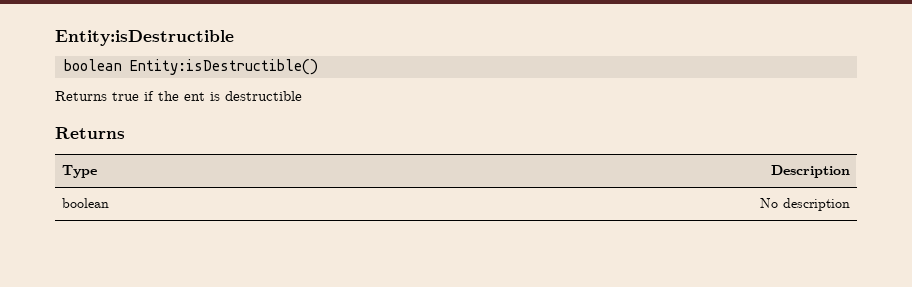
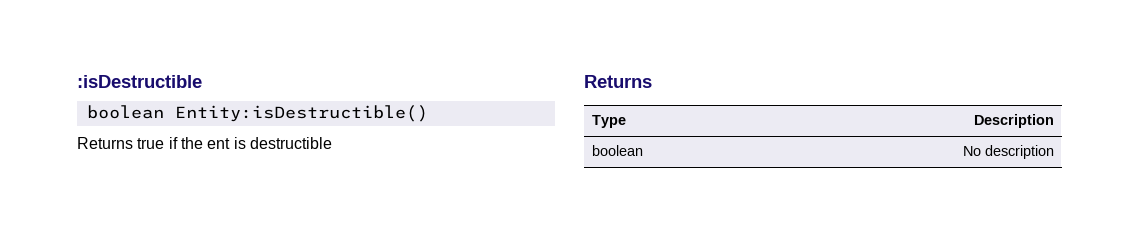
- Entity:isDestructible
+ :isDestructible

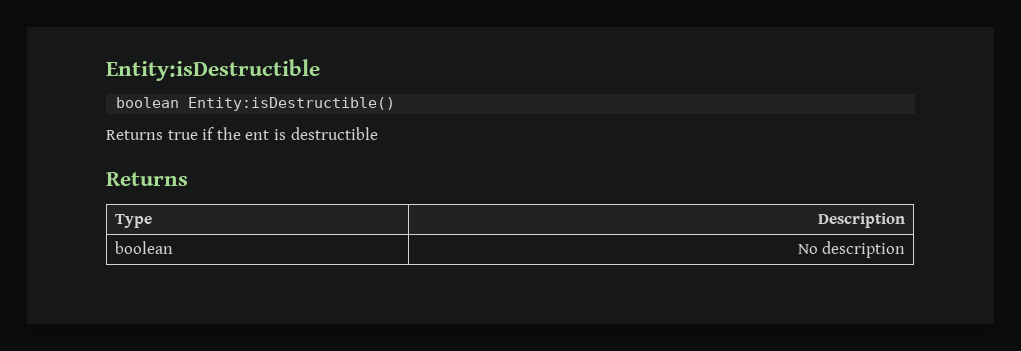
- :isDestructible
+ Entity:isDestructible

